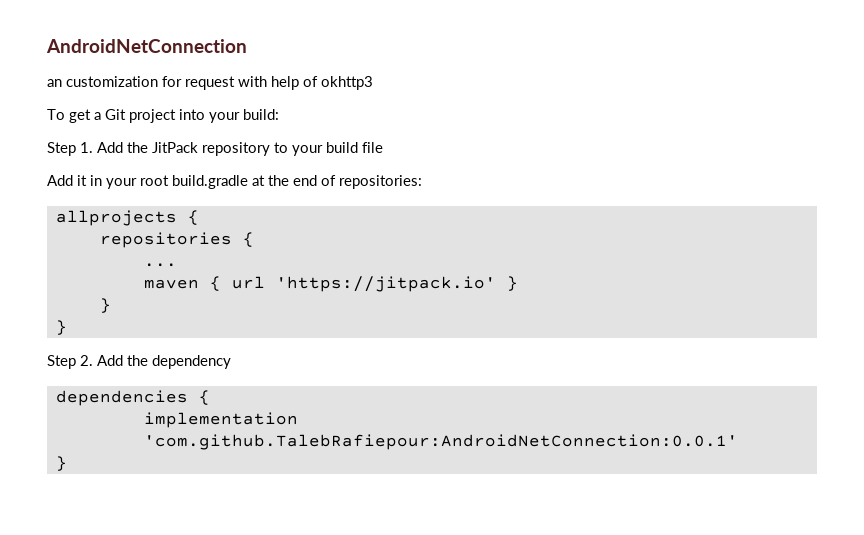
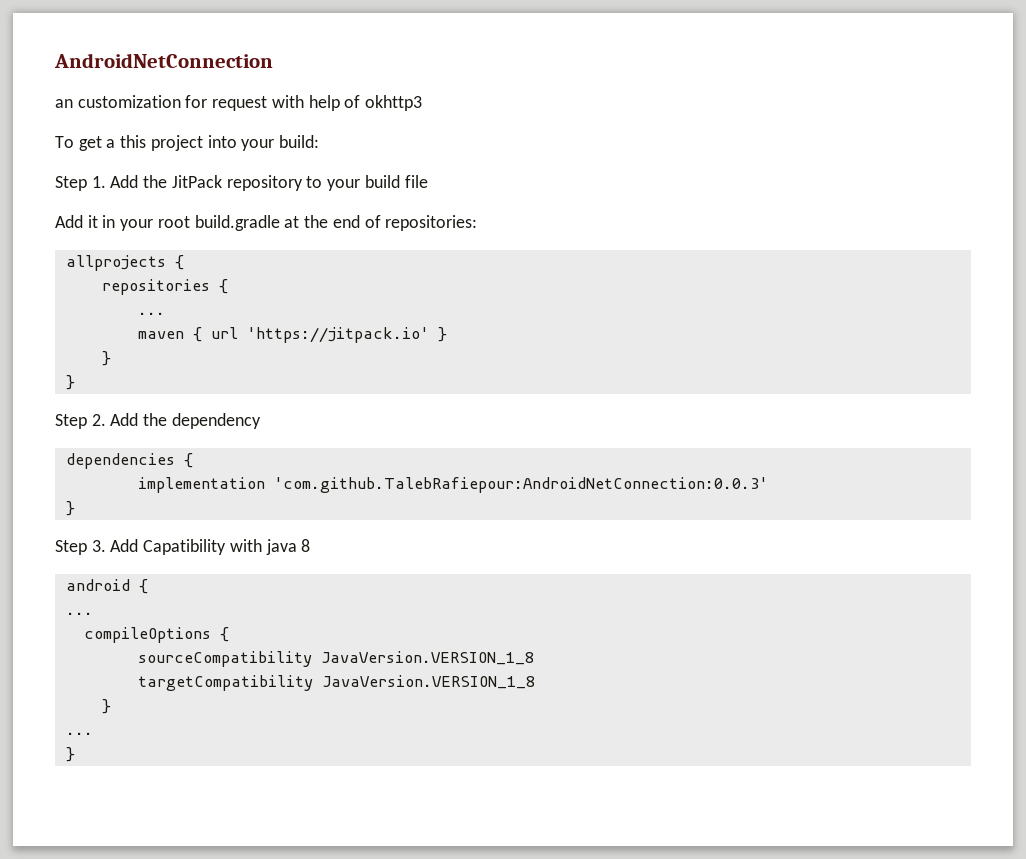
- To get a Git project into your build:
+ To get a this project into your build:
- implementation 'com.github.TalebRafiepour:AndroidNetConnection:0.0.1'
+ implementation 'com.github.TalebRafiepour:AndroidNetConnection:0.0.3'
+ }
+ Step 3. Add Capatibility with java 8
+ android {
+ ...
+ compileOptions {
+ sourceCompatibility JavaVersion.VERSION_1_8
+ targetCompatibility JavaVersion.VERSION_1_8
+ }
+ ...

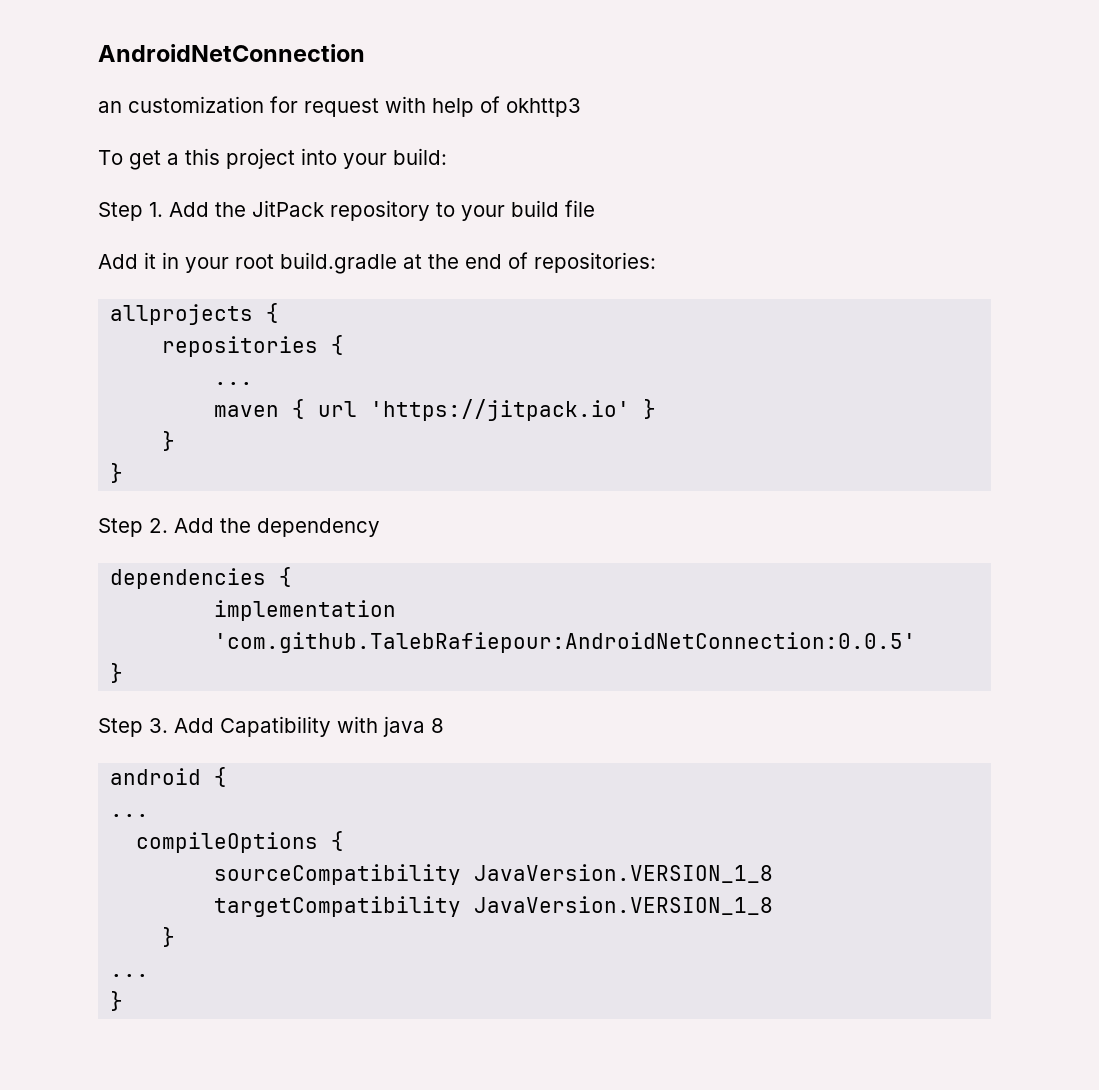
- implementation 'com.github.TalebRafiepour:AndroidNetConnection:0.0.3'
+ implementation 'com.github.TalebRafiepour:AndroidNetConnection:0.0.5'

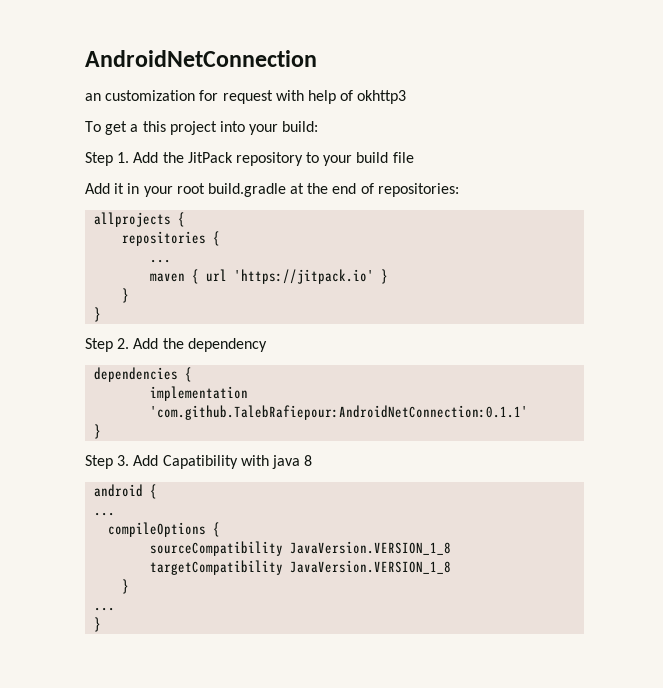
- implementation 'com.github.TalebRafiepour:AndroidNetConnection:0.0.5'
+ implementation 'com.github.TalebRafiepour:AndroidNetConnection:0.1.1'

